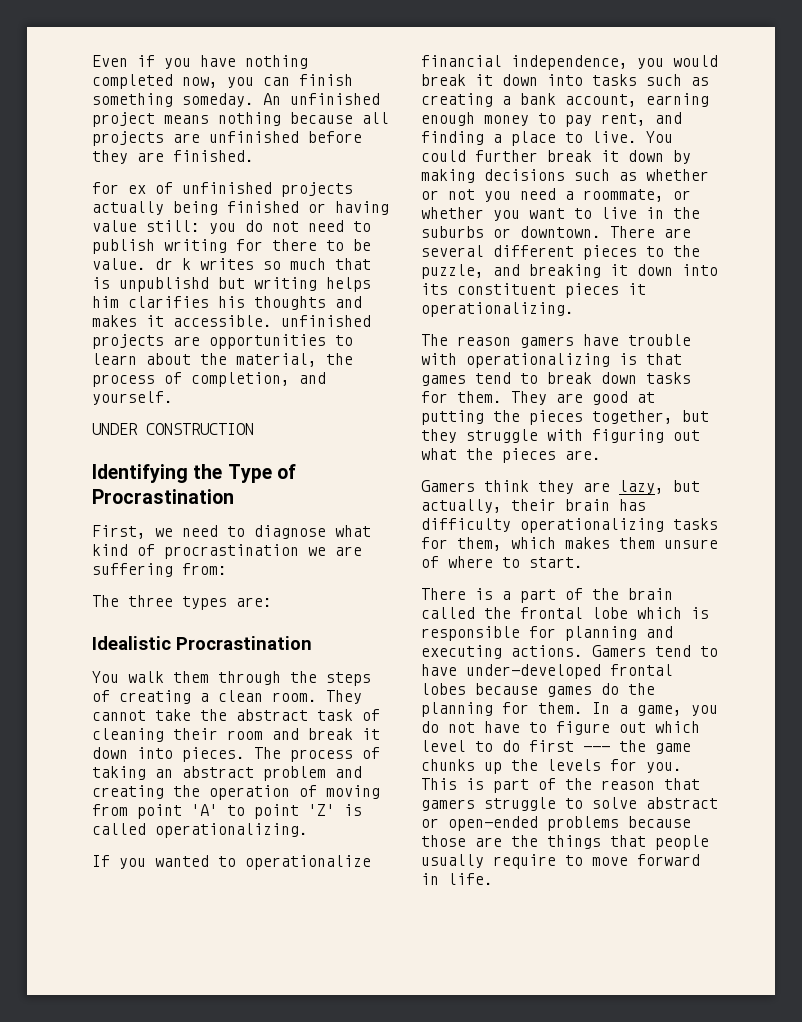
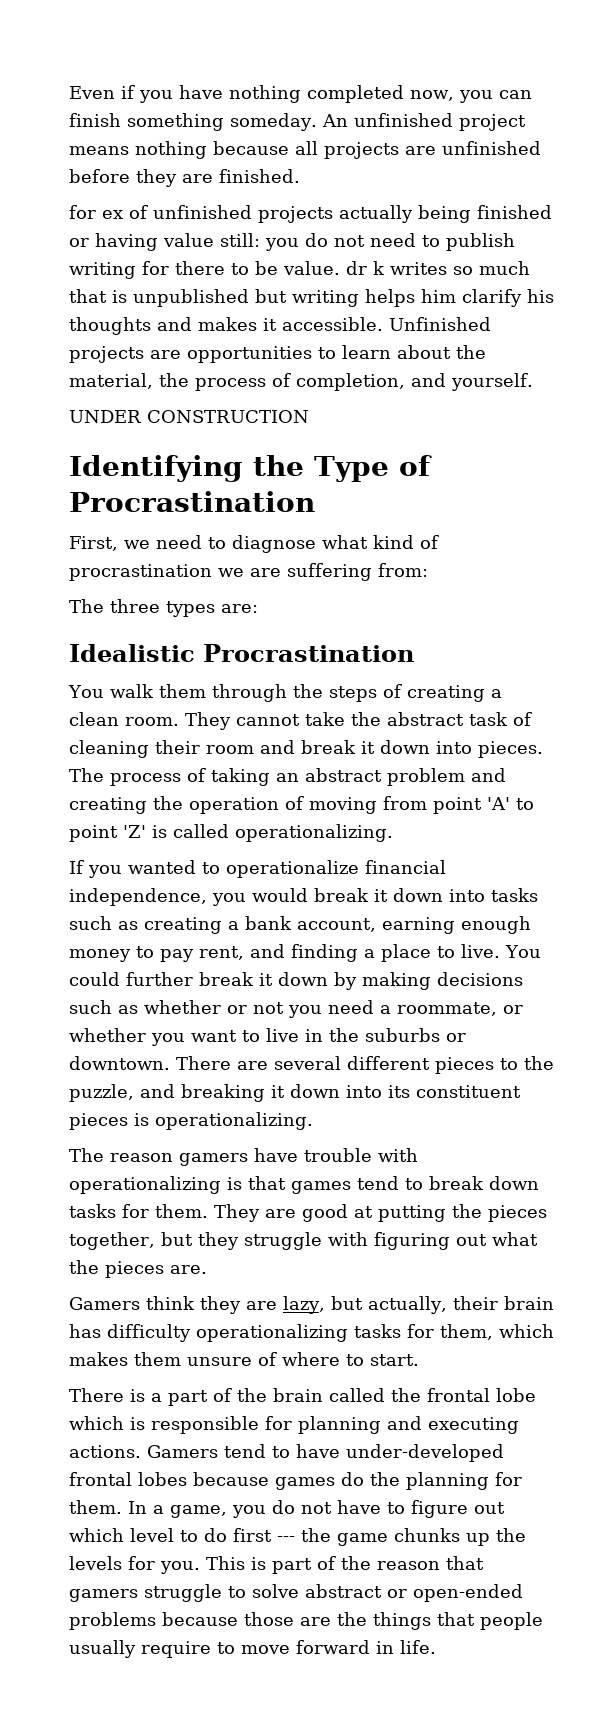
- for ex of unfinished projects actually being finished or having value still: you do not need to publish writing for there to be value. dr k writes so much that is unpublishd but writing helps him clarifies his thoughts and makes it accessible. unfinished projects are opportunities to learn about the material, the process of completion, and yourself.
+ for ex of unfinished projects actually being finished or having value still: you do not need to publish writing for there to be value. dr k writes so much that is unpublished but writing helps him clarify his thoughts and makes it accessible. Unfinished projects are opportunities to learn about the material, the process of completion, and yourself.
- There are several different pieces to the puzzle, and breaking it down into its constituent pieces it operationalizing.
+ There are several different pieces to the puzzle, and breaking it down into its constituent pieces is operationalizing.

